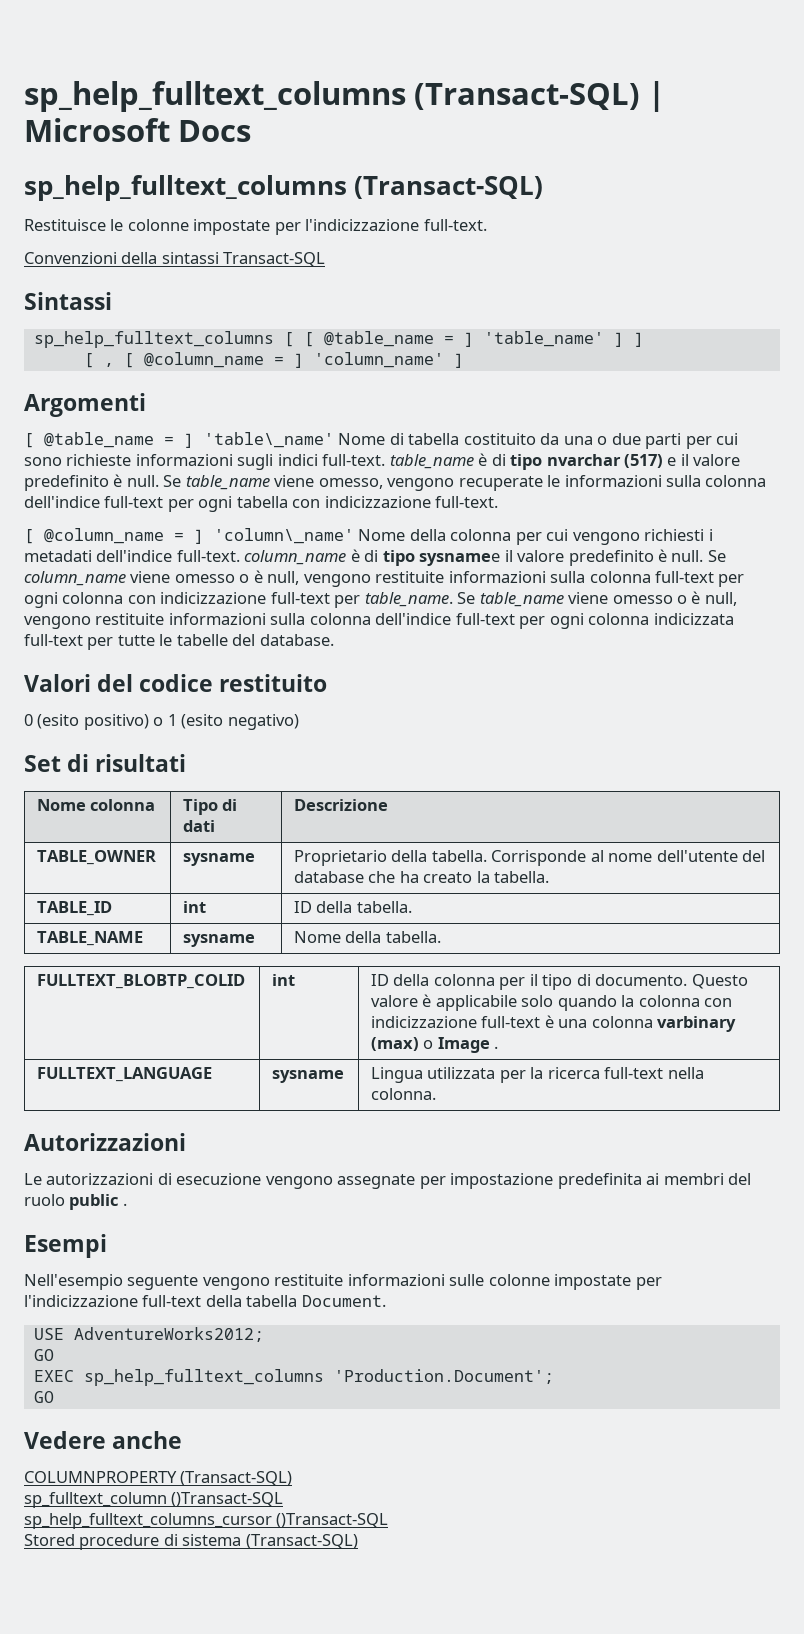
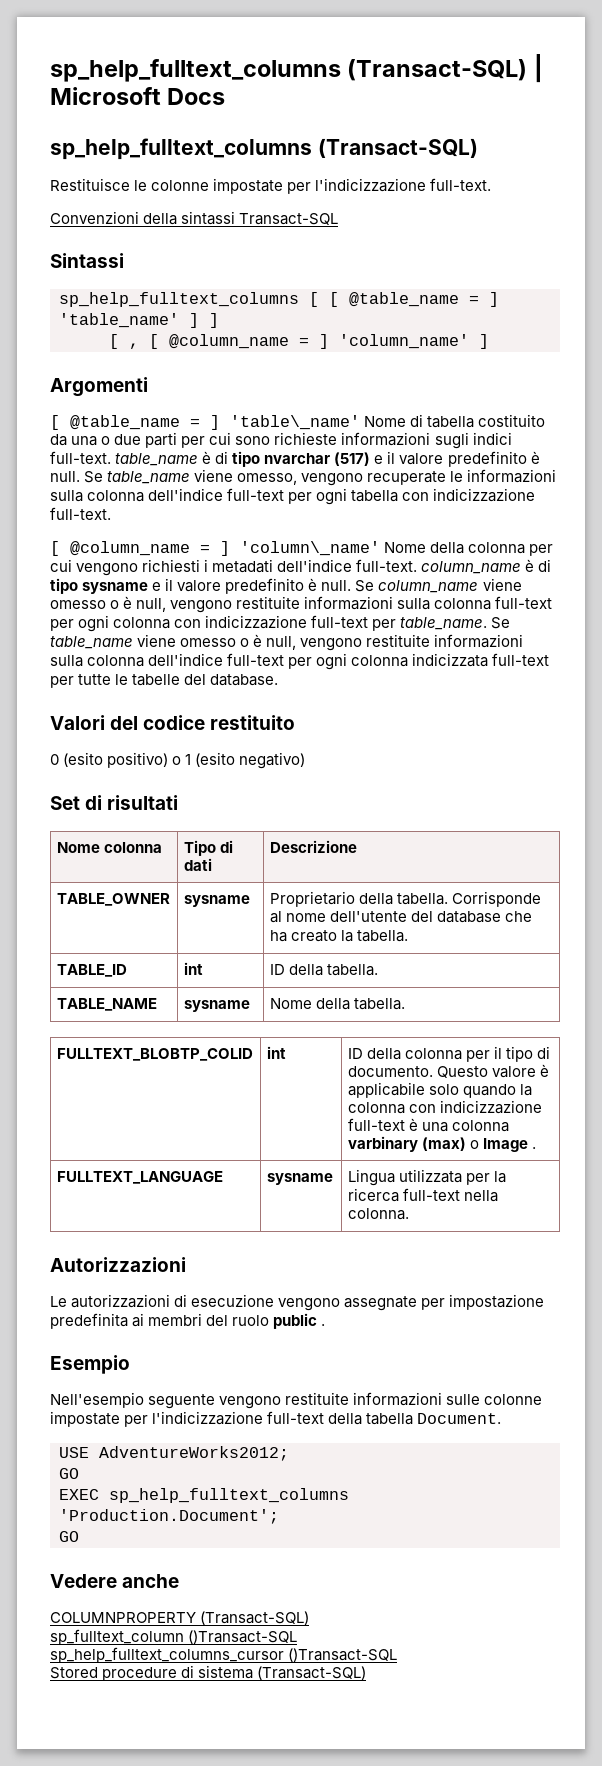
- [ @column_name = ] 'column\_name' Nome della colonna per cui vengono richiesti i metadati dell'indice full-text. column_name è di tipo sysnamee il valore predefinito è null.
+ [ @column_name = ] 'column\_name' Nome della colonna per cui vengono richiesti i metadati dell'indice full-text. column_name è di tipo sysname e il valore predefinito è null.
- Esempi
+ Esempio

